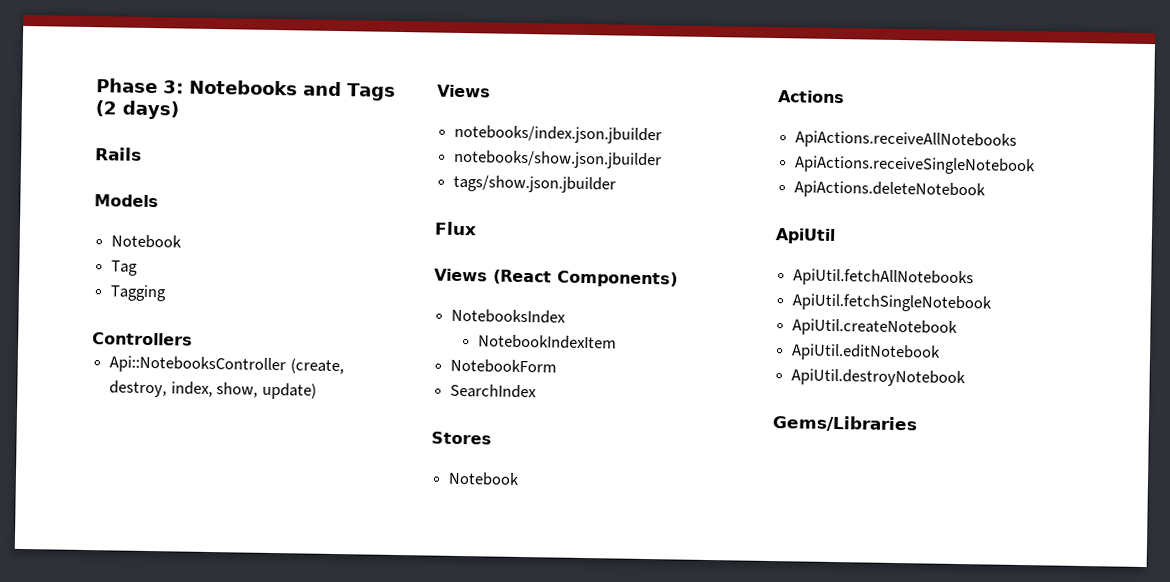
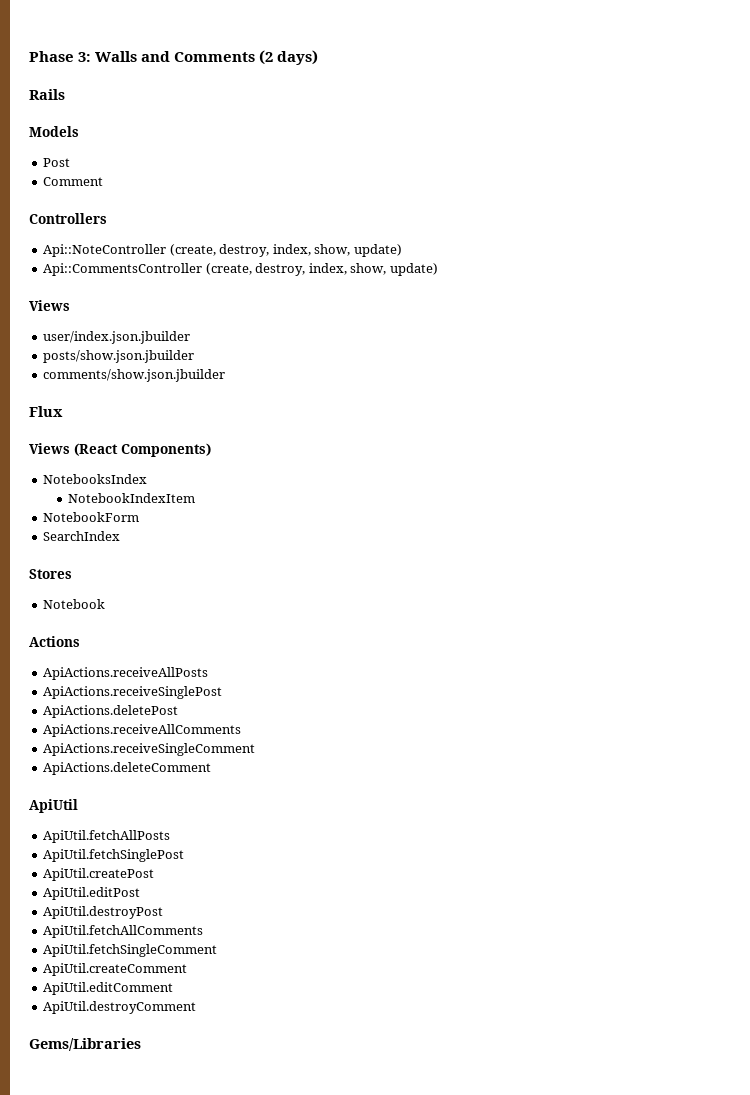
- Phase 3: Notebooks and Tags (2 days)
+ Phase 3: Walls and Comments (2 days)
  Models
- Notebook
- Tag
- Tagging
+ Post
+ Comment
  Controllers
- Api::NotebooksController (create, destroy, index, show, update)
+ Api::NoteController (create, destroy, index, show, update)
+ Api::CommentsController (create, destroy, index, show, update)
- notebooks/index.json.jbuilder
- notebooks/show.json.jbuilder
- tags/show.json.jbuilder
+ user/index.json.jbuilder
+ posts/show.json.jbuilder
+ comments/show.json.jbuilder
- ApiActions.receiveAllNotebooks
- ApiActions.receiveSingleNotebook
- ApiActions.deleteNotebook
+ ApiActions.receiveAllPosts
+ ApiActions.receiveSinglePost
+ ApiActions.deletePost
+ ApiActions.receiveAllComments
+ ApiActions.receiveSingleComment
+ ApiActions.deleteComment
  ApiUtil
- ApiUtil.fetchAllNotebooks
- ApiUtil.fetchSingleNotebook
- ApiUtil.createNotebook
- ApiUtil.editNotebook
- ApiUtil.destroyNotebook
+ ApiUtil.fetchAllPosts
+ ApiUtil.fetchSinglePost
+ ApiUtil.createPost
+ ApiUtil.editPost
+ ApiUtil.destroyPost
+ ApiUtil.fetchAllComments
+ ApiUtil.fetchSingleComment
+ ApiUtil.createComment
+ ApiUtil.editComment
+ ApiUtil.destroyComment

